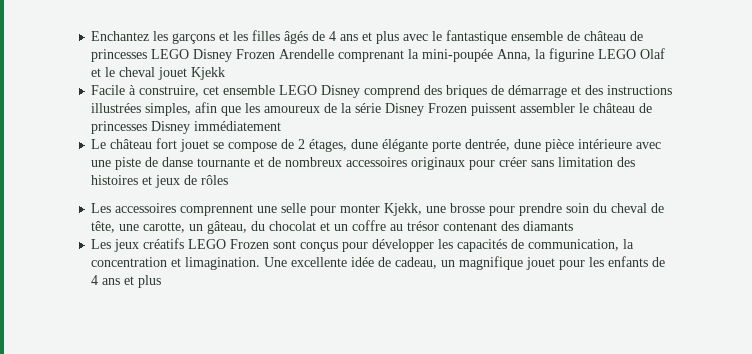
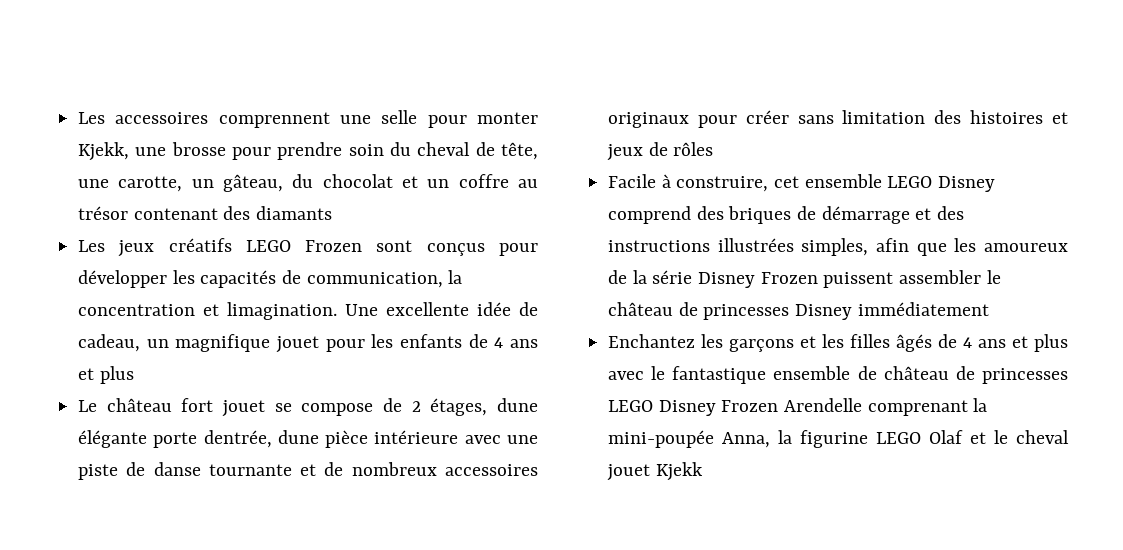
- Enchantez les garçons et les filles âgés de 4 ans et plus avec le fantastique ensemble de château de princesses LEGO Disney Frozen Arendelle comprenant la mini-poupée Anna, la figurine LEGO Olaf et le cheval jouet Kjekk
- Facile à construire, cet ensemble LEGO Disney comprend des briques de démarrage et des instructions illustrées simples, afin que les amoureux de la série Disney Frozen puissent assembler le château de princesses Disney immédiatement
- Le château fort jouet se compose de 2 étages, dune élégante porte dentrée, dune pièce intérieure avec une piste de danse tournante et de nombreux accessoires originaux pour créer sans limitation des histoires et jeux de rôles
+ Le château fort jouet se compose de 2 étages, dune élégante porte dentrée, dune pièce intérieure avec une piste de danse tournante et de nombreux accessoires originaux pour créer sans limitation des histoires et jeux de rôles
+ Facile à construire, cet ensemble LEGO Disney comprend des briques de démarrage et des instructions illustrées simples, afin que les amoureux de la série Disney Frozen puissent assembler le château de princesses Disney immédiatement
+ Enchantez les garçons et les filles âgés de 4 ans et plus avec le fantastique ensemble de château de princesses LEGO Disney Frozen Arendelle comprenant la mini-poupée Anna, la figurine LEGO Olaf et le cheval jouet Kjekk

